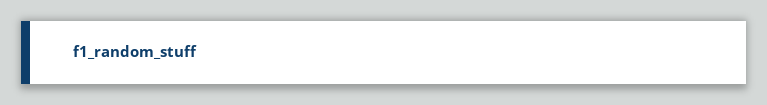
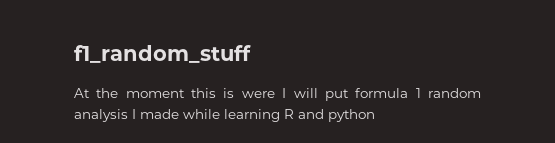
+ At the moment this is were I will put formula 1 random analysis I made while learning R and python

